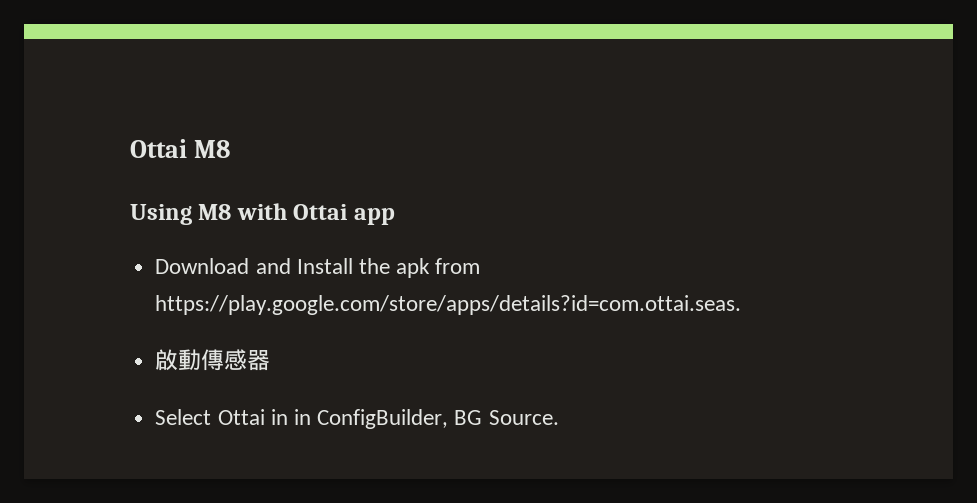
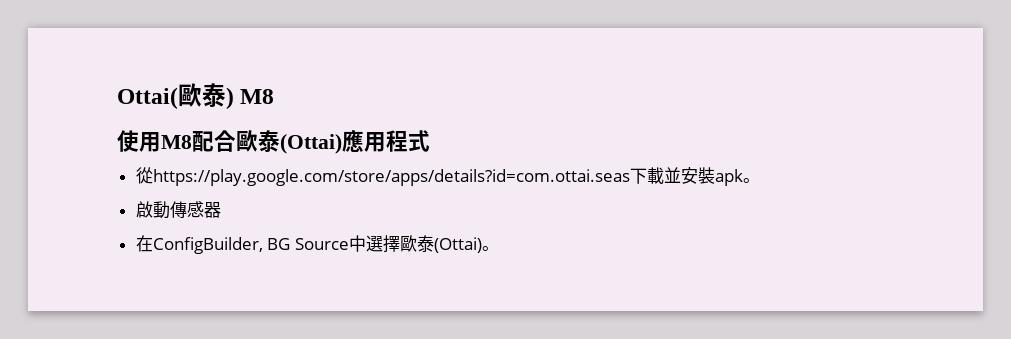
- Ottai M8
- Using M8 with Ottai app
- Download and Install the apk from https://play.google.com/store/apps/details?id=com.ottai.seas.
+ Ottai(歐泰) M8
+ 使用M8配合歐泰(Ottai)應用程式
+ 從https://play.google.com/store/apps/details?id=com.ottai.seas下載並安裝apk。
  啟動傳感器
- Select Ottai in in ConfigBuilder, BG Source.
+ 在ConfigBuilder, BG Source中選擇歐泰(Ottai)。

